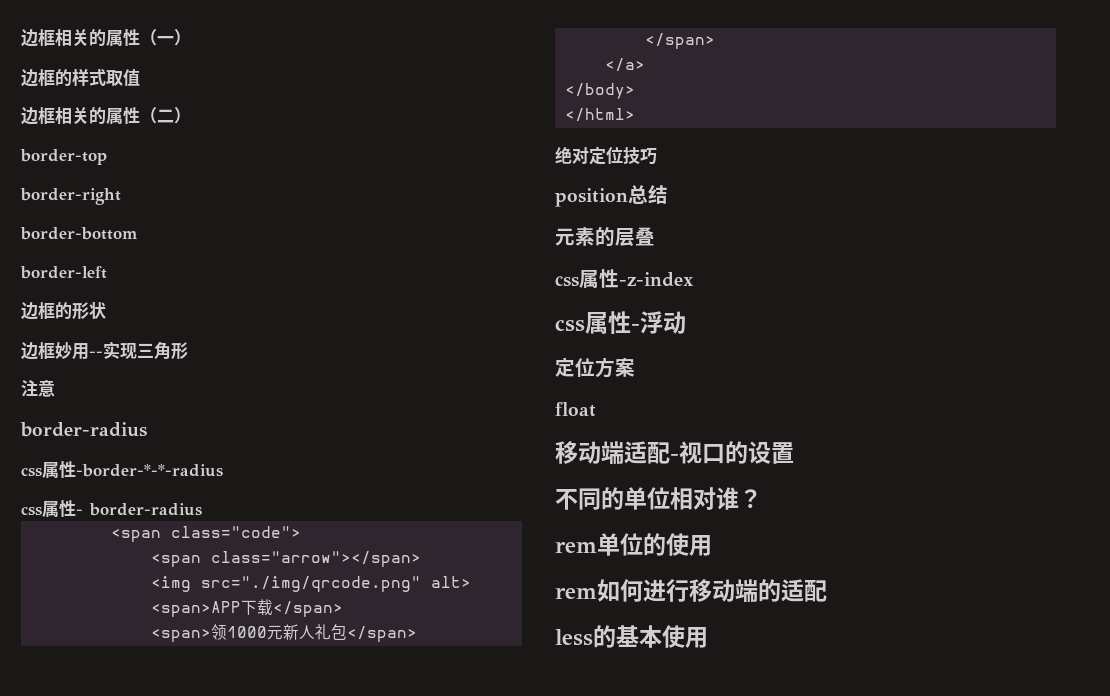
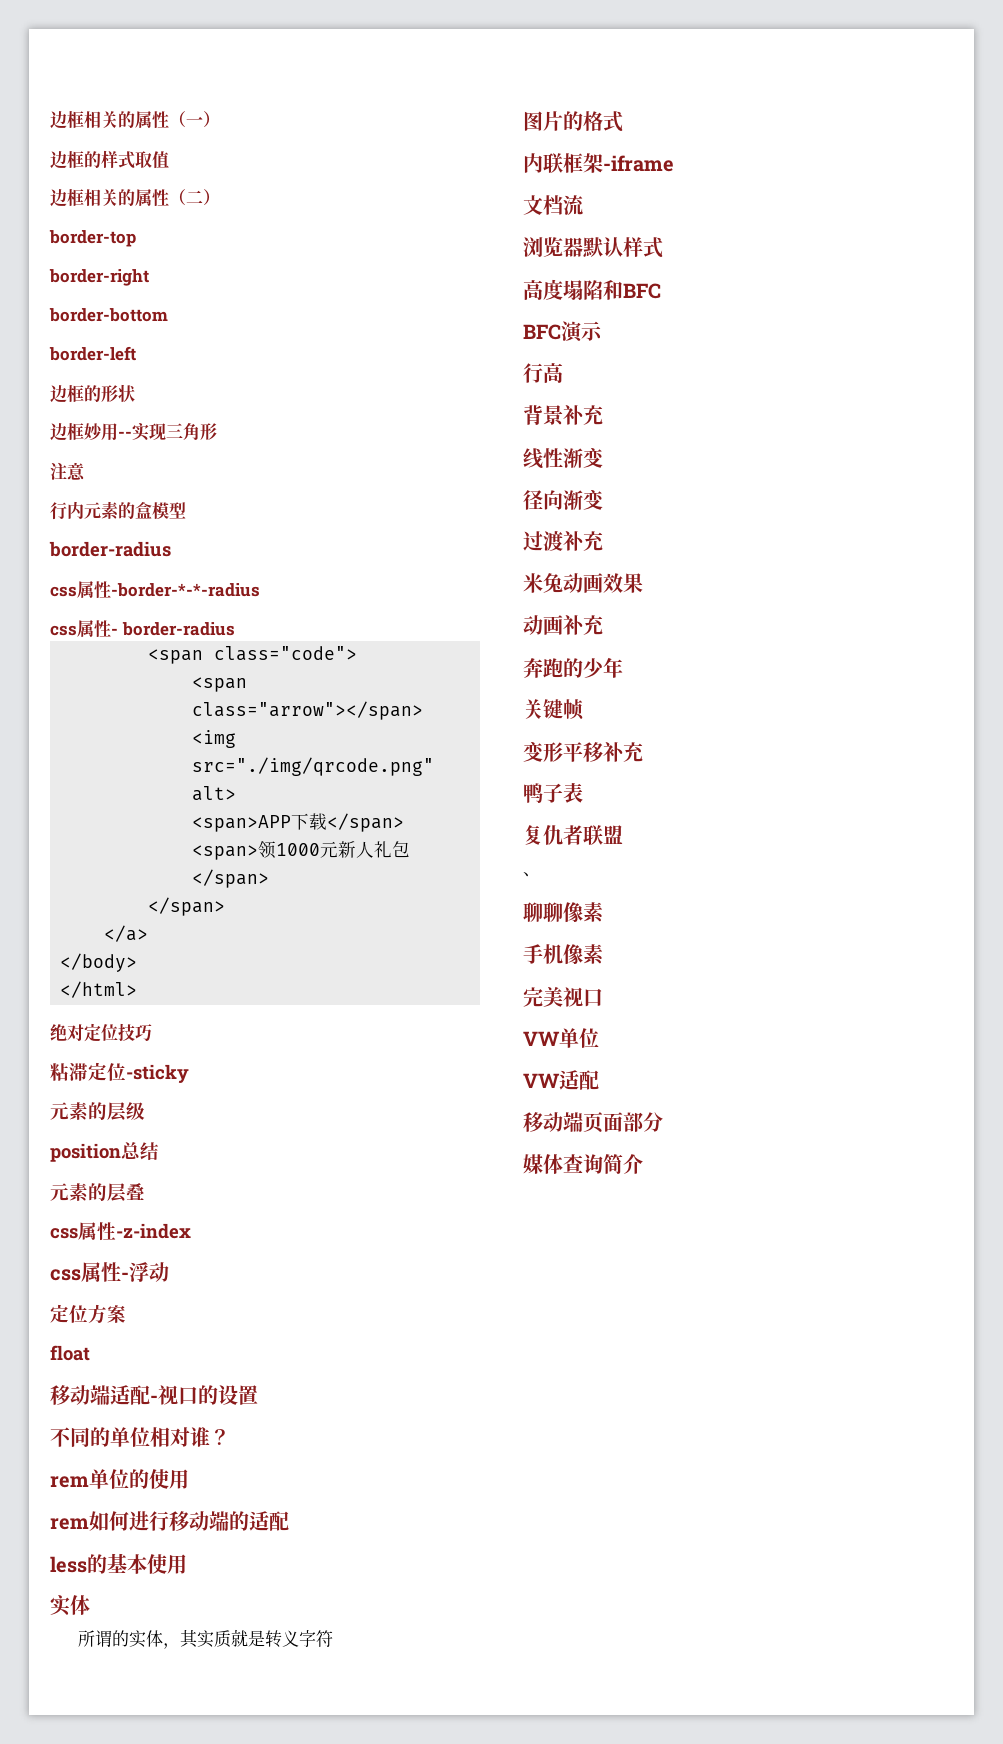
+ 行内元素的盒模型
+ 粘滞定位-sticky
+ 元素的层级
  less的基本使用
+ 实体
+ 所谓的实体，其实质就是转义字符
+ 图片的格式
+ 内联框架-iframe
+ 文档流
+ 浏览器默认样式
+ 高度塌陷和BFC
+ BFC演示
+ 行高
+ 背景补充
+ 线性渐变
+ 径向渐变
+ 过渡补充
+ 米兔动画效果
+ 动画补充
+ 奔跑的少年
+ 关键帧
+ 变形平移补充
+ 鸭子表
+ 复仇者联盟
+ 、
+ 聊聊像素
+ 手机像素
+ 完美视口
+ VW单位
+ VW适配
+ 移动端页面部分
+ 媒体查询简介

